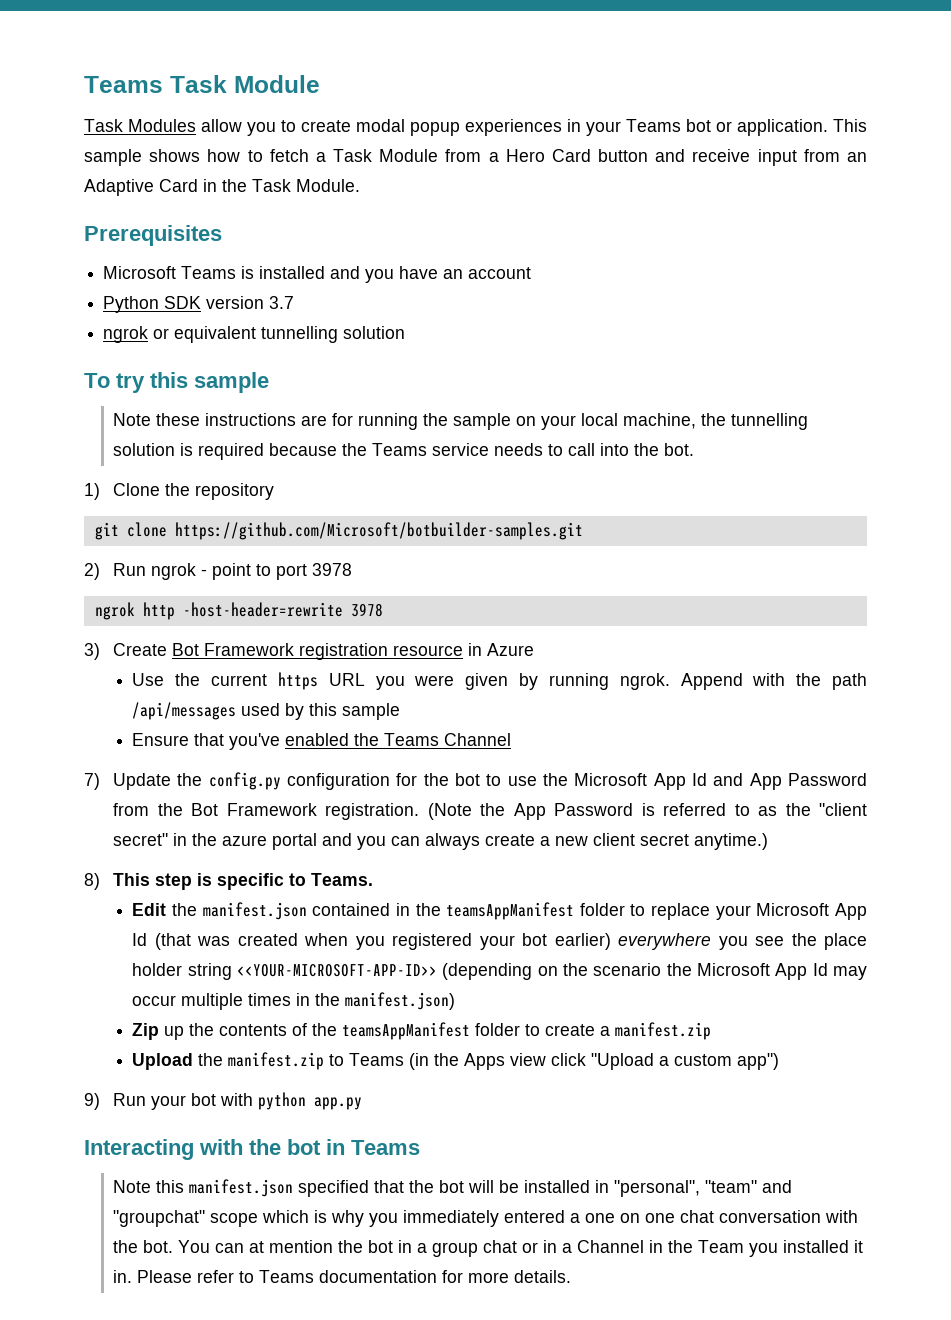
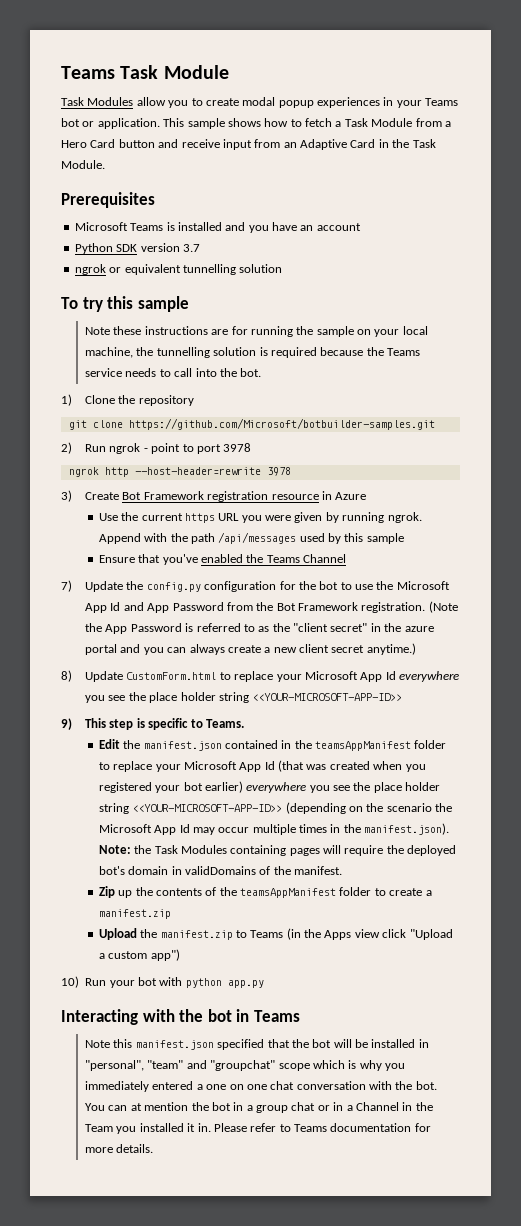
- ngrok http -host-header=rewrite 3978
+ ngrok http --host-header=rewrite 3978
- 8) This step is specific to Teams.
+ 8) Update CustomForm.html to replace your Microsoft App Id everywhere you see the place holder string <<YOUR-MICROSOFT-APP-ID>>
+ 9) This step is specific to Teams.
- Edit the manifest.json contained in the teamsAppManifest folder to replace your Microsoft App Id (that was created when you registered your bot earlier) everywhere you see the place holder string <<YOUR-MICROSOFT-APP-ID>> (depending on the scenario the Microsoft App Id may occur multiple times in the manifest.json)
+ Edit the manifest.json contained in the teamsAppManifest folder to replace your Microsoft App Id (that was created when you registered your bot earlier) everywhere you see the place holder string <<YOUR-MICROSOFT-APP-ID>> (depending on the scenario the Microsoft App Id may occur multiple times in the manifest.json). Note: the Task Modules containing pages will require the deployed bot's domain in validDomains of the manifest.
- 9) Run your bot with python app.py
+ 10) Run your bot with python app.py

